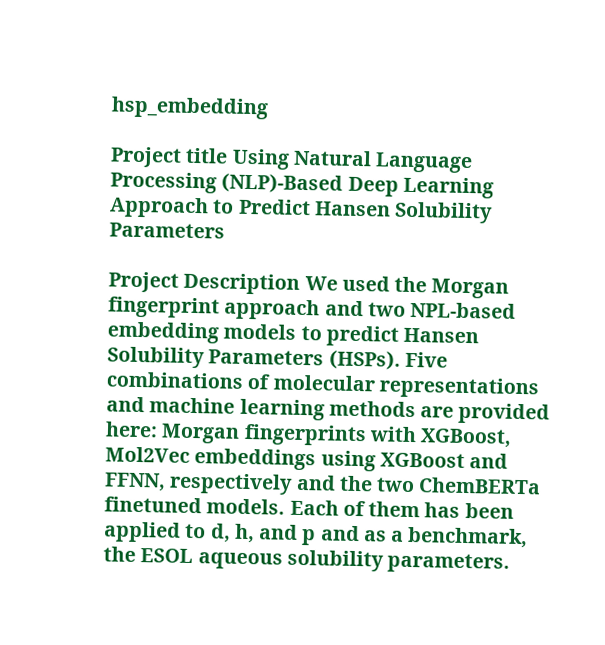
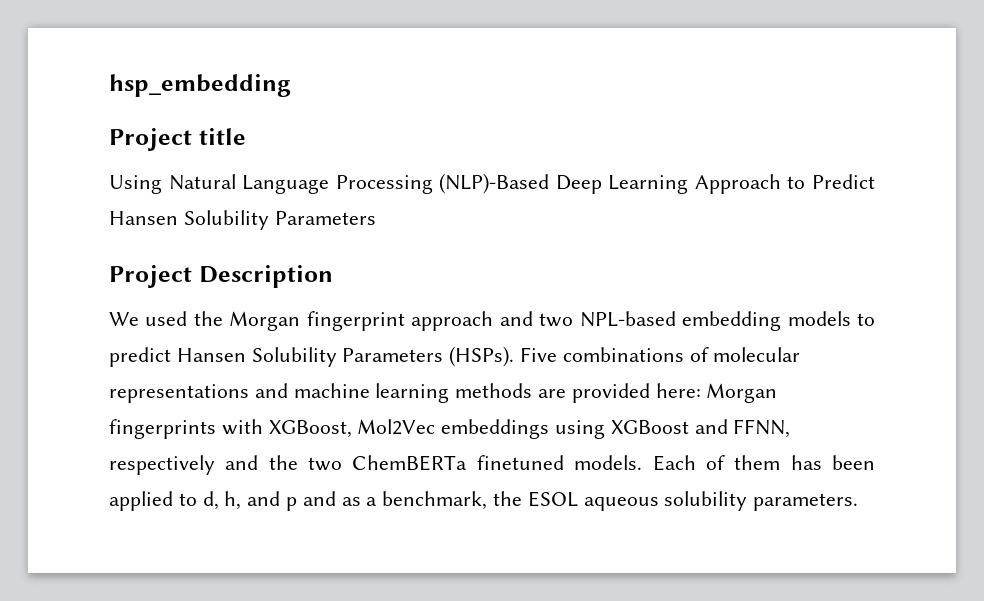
- Project title Using Natural Language Processing (NLP)-Based Deep Learning Approach to Predict Hansen Solubility Parameters
+ Project title
+ Using Natural Language Processing (NLP)-Based Deep Learning Approach to Predict Hansen Solubility Parameters
- Project Description We used the Morgan fingerprint approach and two NPL-based embedding models to predict Hansen Solubility Parameters (HSPs).
+ Project Description
+ We used the Morgan fingerprint approach and two NPL-based embedding models to predict Hansen Solubility Parameters (HSPs).

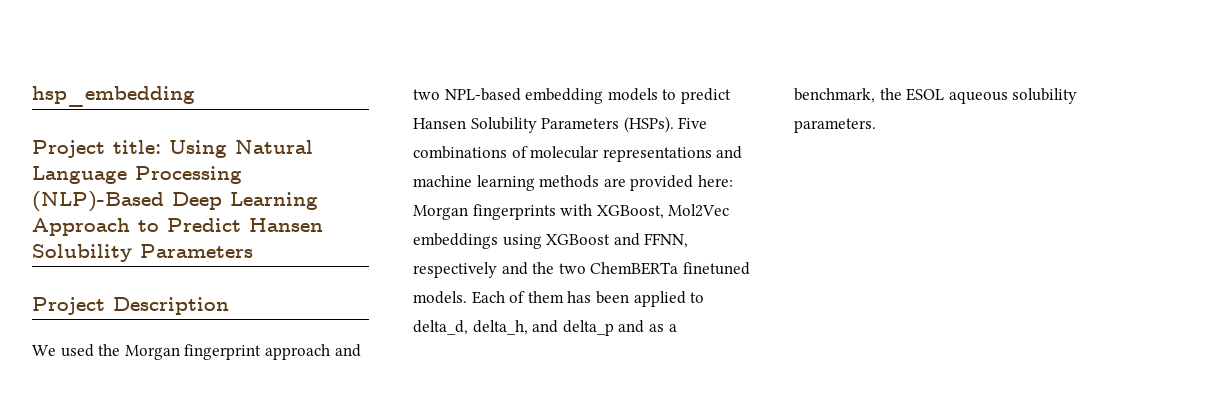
- Project title
- Using Natural Language Processing (NLP)-Based Deep Learning Approach to Predict Hansen Solubility Parameters
+ Project title: Using Natural Language Processing (NLP)-Based Deep Learning Approach to Predict Hansen Solubility Parameters
- Each of them has been applied to d, h, and p and as a benchmark, the ESOL aqueous solubility parameters.
+ Each of them has been applied to delta_d, delta_h, and delta_p and as a benchmark, the ESOL aqueous solubility parameters.

